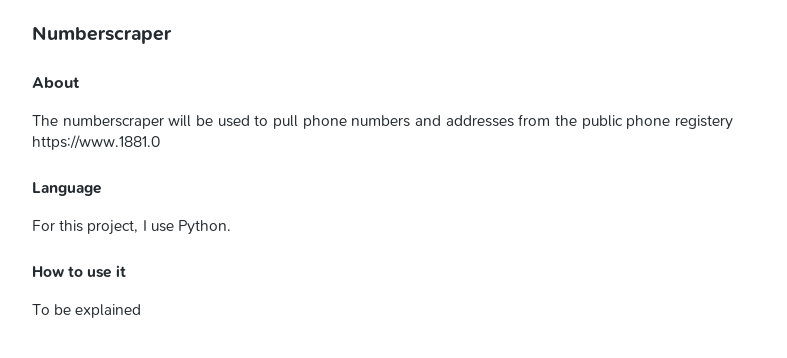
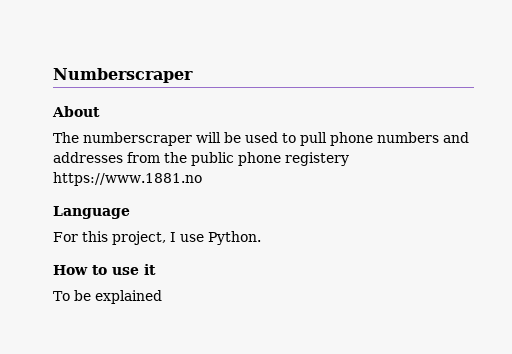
- The numberscraper will be used to pull phone numbers and addresses from the public phone registery https://www.1881.0
+ The numberscraper will be used to pull phone numbers and addresses from the public phone registery https://www.1881.no

